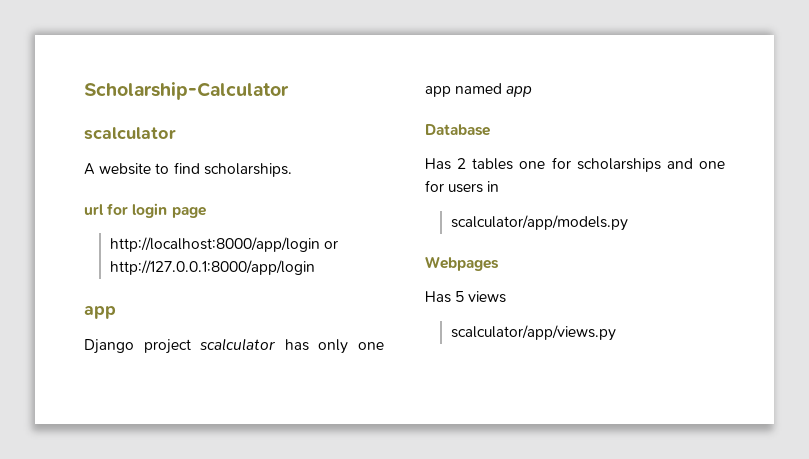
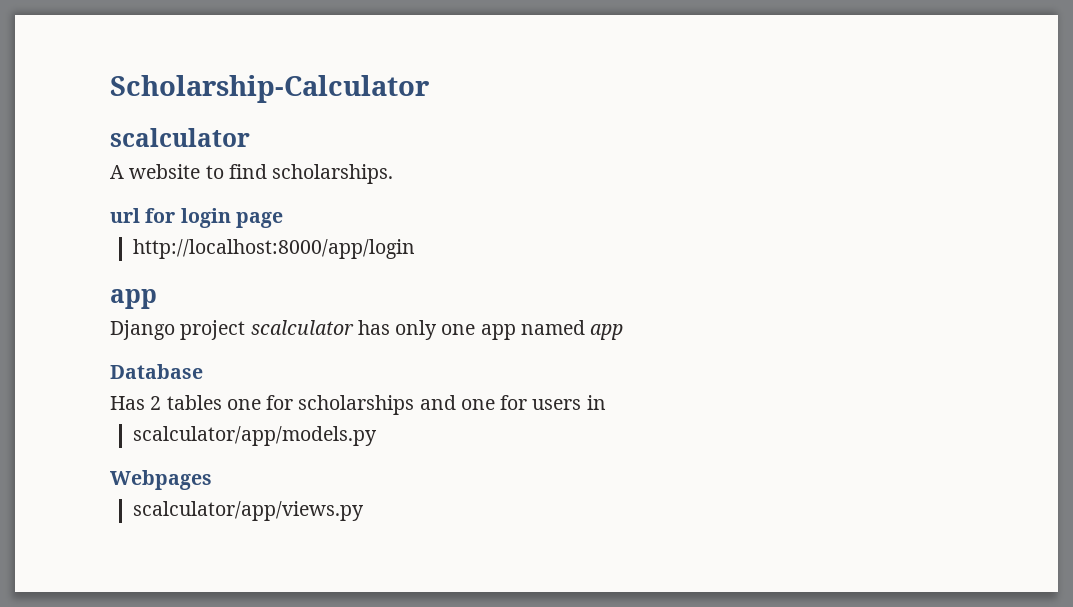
- http://localhost:8000/app/login or http://127.0.0.1:8000/app/login
+ http://localhost:8000/app/login
- Has 5 views

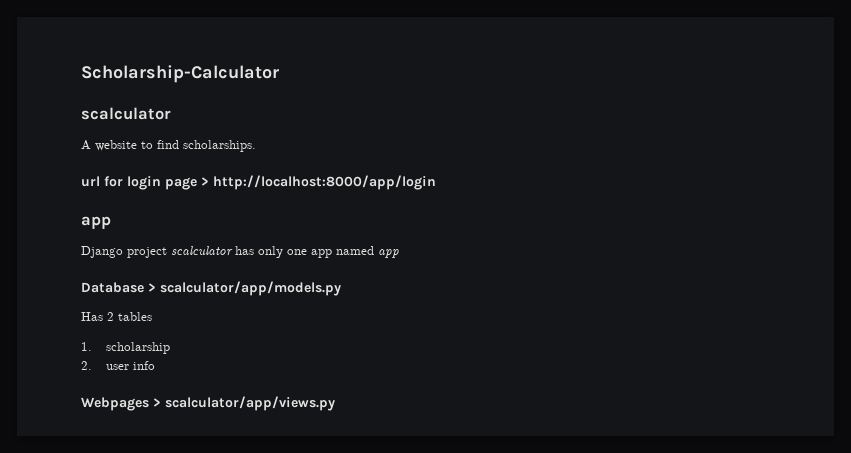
- url for login page
- http://localhost:8000/app/login
+ url for login page > http://localhost:8000/app/login
- Database
+ Database > scalculator/app/models.py
- Has 2 tables one for scholarships and one for users in
- scalculator/app/models.py
+ Has 2 tables
+ 1. scholarship
+ 2. user info
- Webpages
- scalculator/app/views.py
+ Webpages > scalculator/app/views.py

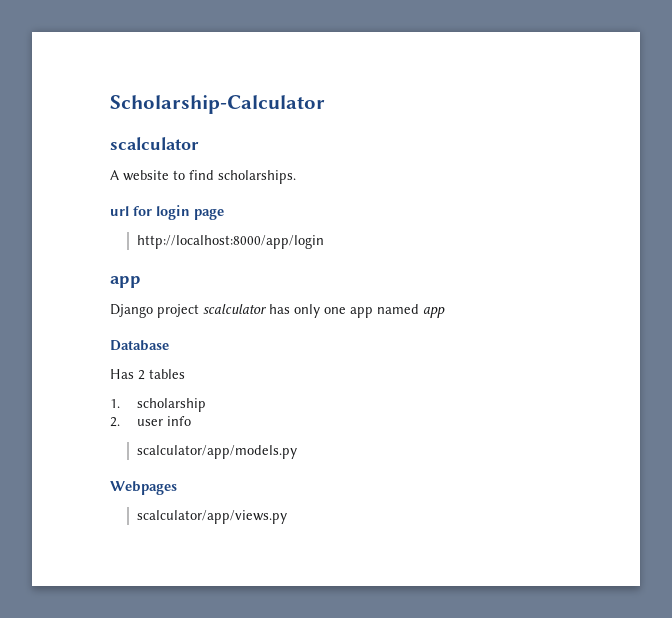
- url for login page > http://localhost:8000/app/login
+ url for login page
+ http://localhost:8000/app/login
- Database > scalculator/app/models.py
+ Database
+ scalculator/app/models.py
- Webpages > scalculator/app/views.py
+ Webpages
+ scalculator/app/views.py

